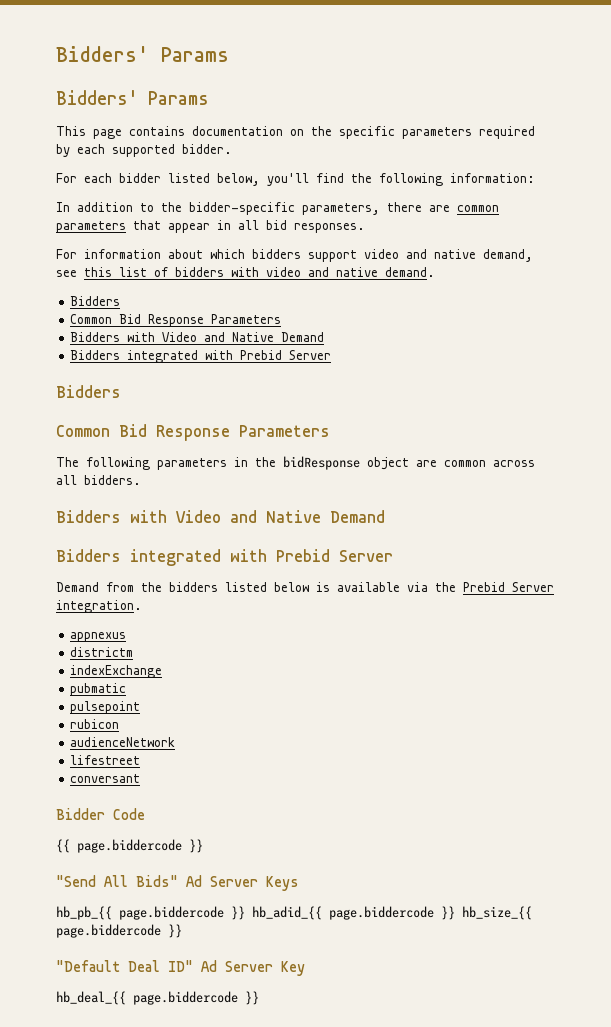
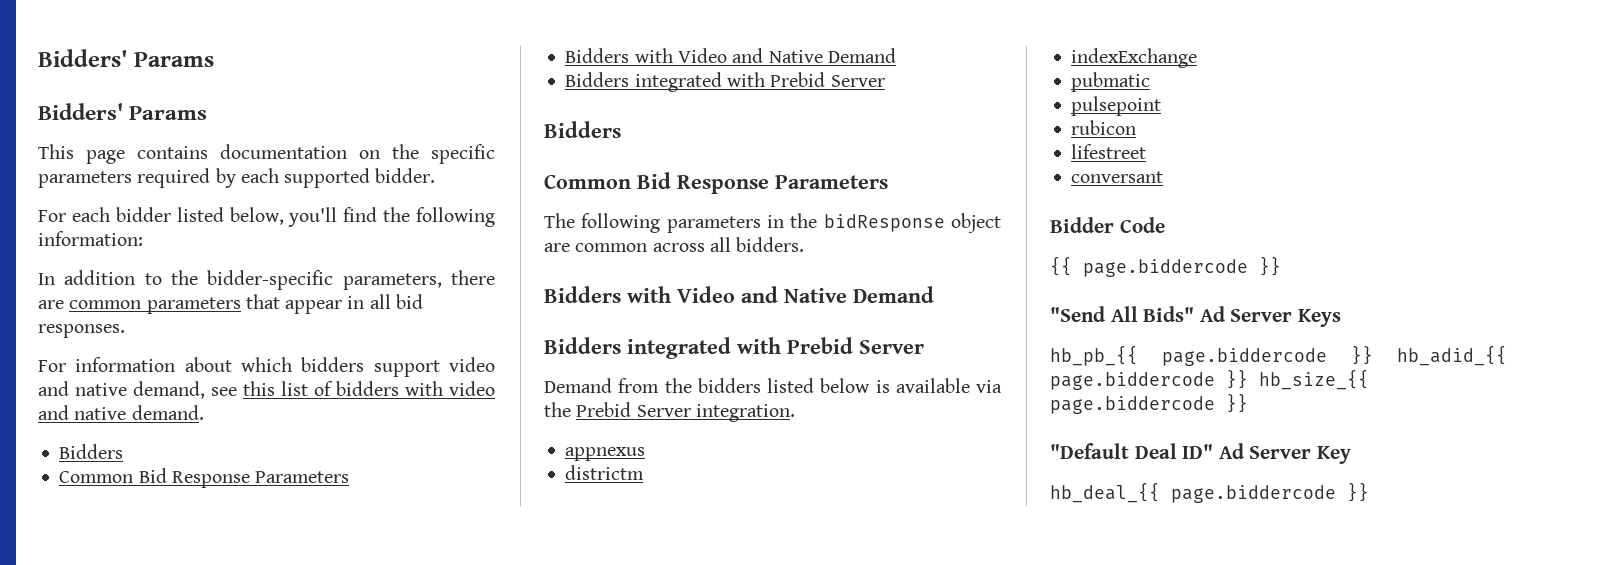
- audienceNetwork

